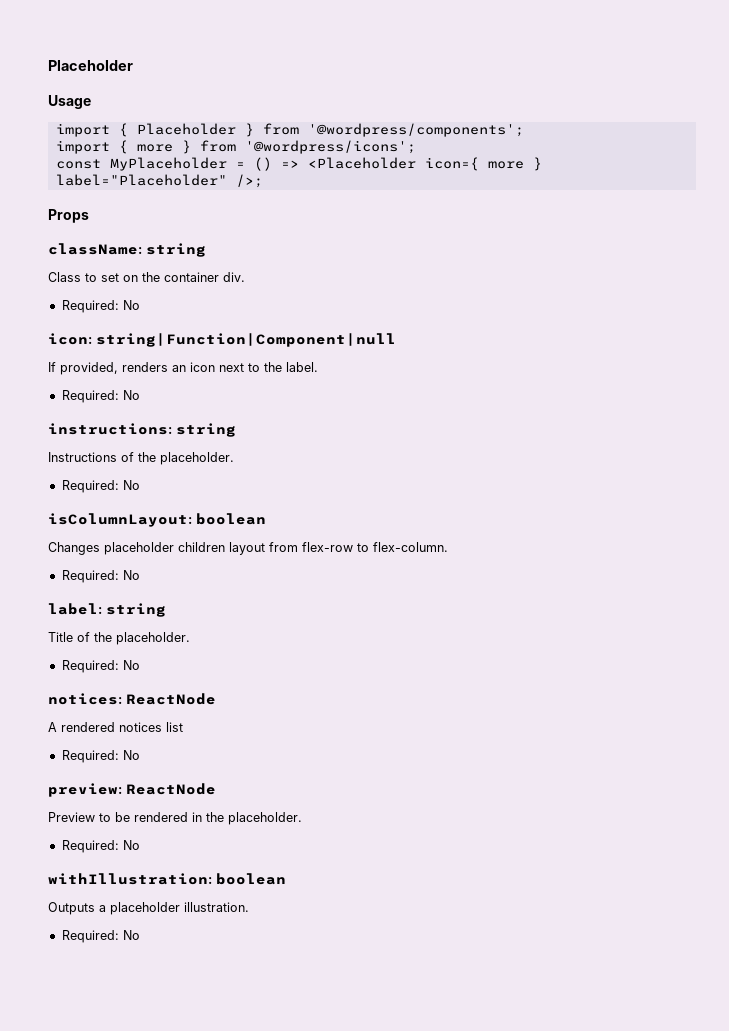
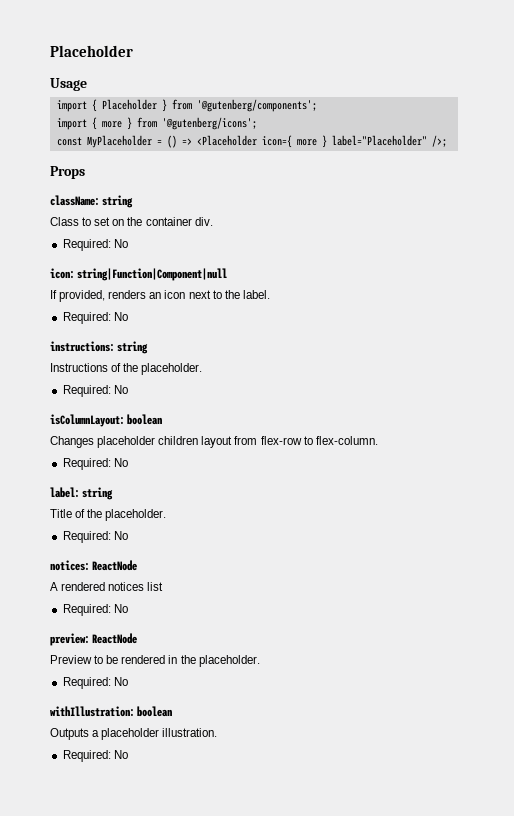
- import { Placeholder } from '@wordpress/components';
+ import { Placeholder } from '@gutenberg/components';
- import { more } from '@wordpress/icons';
+ import { more } from '@gutenberg/icons';

